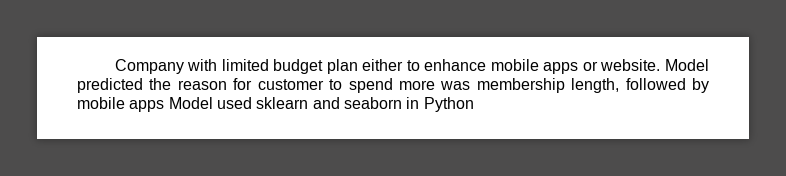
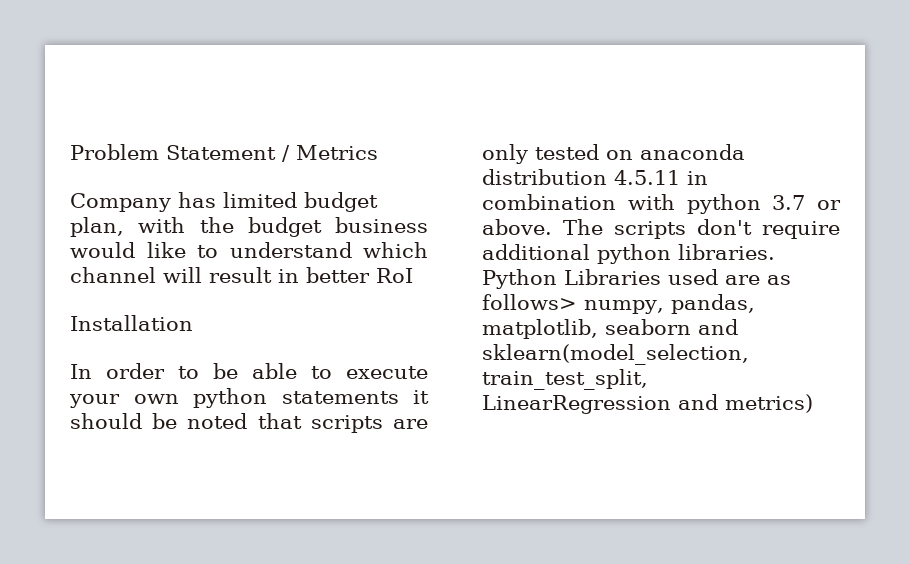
- Company with limited budget plan either to enhance mobile apps or website. Model predicted the reason for customer to spend more was membership length, followed by mobile apps Model used sklearn and seaborn in Python
+ Problem Statement / Metrics
+ Company has limited budget plan, with the budget business would like to understand which channel will result in better RoI
+ Installation
+ In order to be able to execute your own python statements it should be noted that scripts are only tested on anaconda distribution 4.5.11 in combination with python 3.7 or above. The scripts don't require additional python libraries. Python Libraries used are as follows> numpy, pandas, matplotlib, seaborn and sklearn(model_selection, train_test_split, LinearRegression and metrics)

